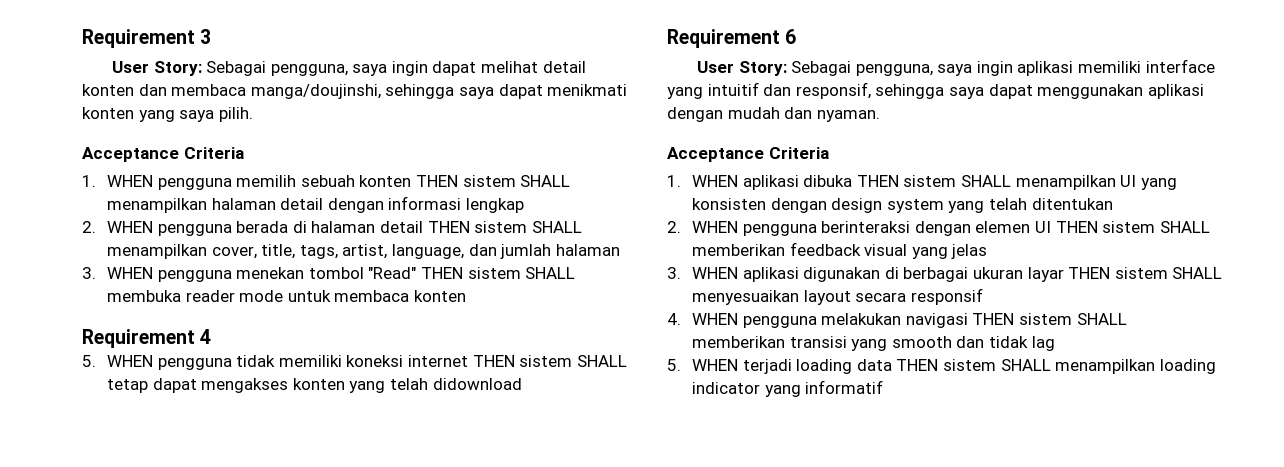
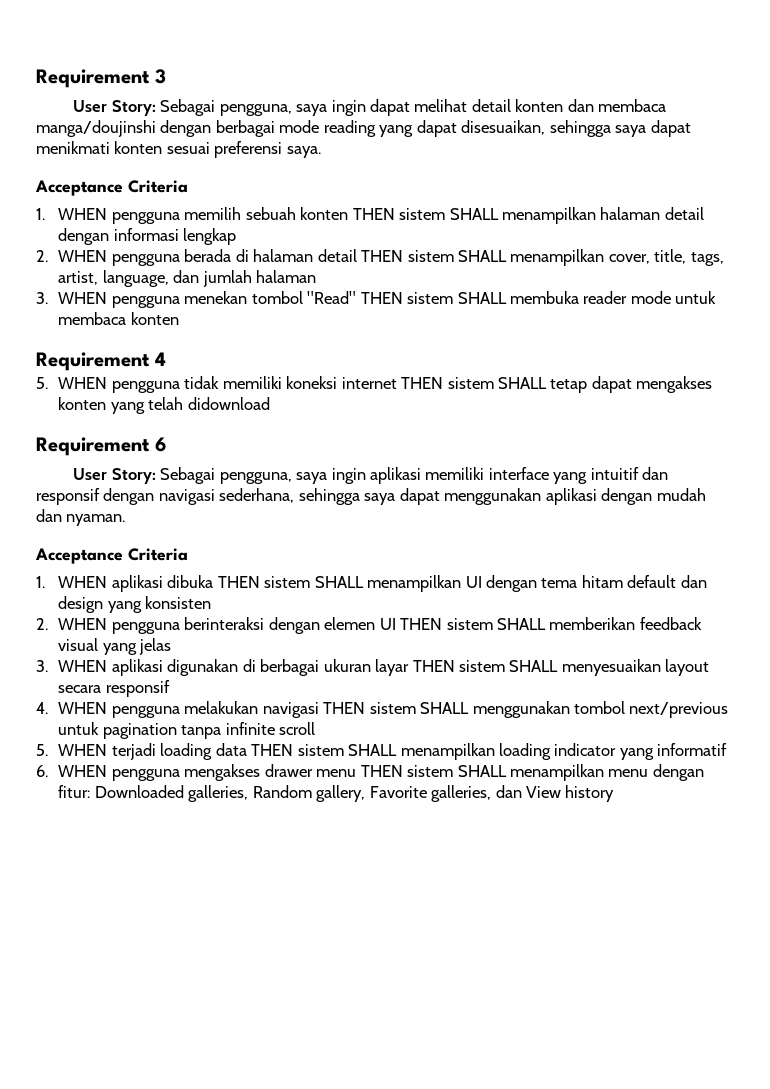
- User Story: Sebagai pengguna, saya ingin dapat melihat detail konten dan membaca manga/doujinshi, sehingga saya dapat menikmati konten yang saya pilih.
+ User Story: Sebagai pengguna, saya ingin dapat melihat detail konten dan membaca manga/doujinshi dengan berbagai mode reading yang dapat disesuaikan, sehingga saya dapat menikmati konten sesuai preferensi saya.
- User Story: Sebagai pengguna, saya ingin aplikasi memiliki interface yang intuitif dan responsif, sehingga saya dapat menggunakan aplikasi dengan mudah dan nyaman.
+ User Story: Sebagai pengguna, saya ingin aplikasi memiliki interface yang intuitif dan responsif dengan navigasi sederhana, sehingga saya dapat menggunakan aplikasi dengan mudah dan nyaman.
- 1. WHEN aplikasi dibuka THEN sistem SHALL menampilkan UI yang konsisten dengan design system yang telah ditentukan
+ 1. WHEN aplikasi dibuka THEN sistem SHALL menampilkan UI dengan tema hitam default dan design yang konsisten
- 4. WHEN pengguna melakukan navigasi THEN sistem SHALL memberikan transisi yang smooth dan tidak lag
+ 4. WHEN pengguna melakukan navigasi THEN sistem SHALL menggunakan tombol next/previous untuk pagination tanpa infinite scroll
+ 6. WHEN pengguna mengakses drawer menu THEN sistem SHALL menampilkan menu dengan fitur: Downloaded galleries, Random gallery, Favorite galleries, dan View history

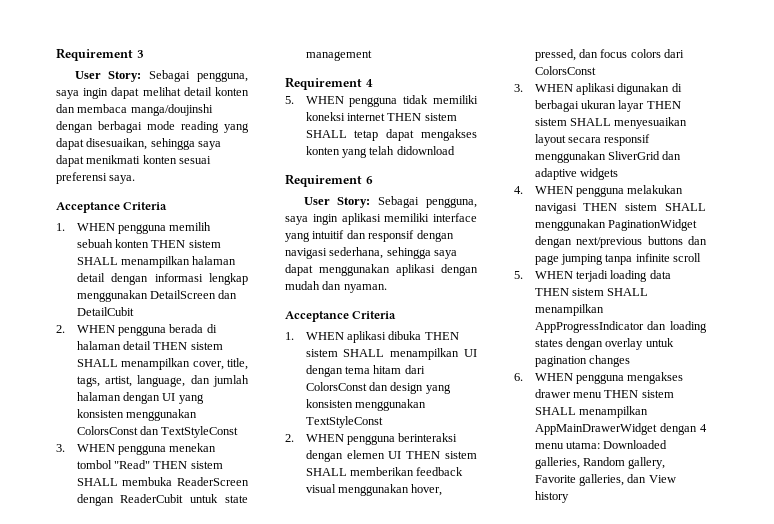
- 1. WHEN pengguna memilih sebuah konten THEN sistem SHALL menampilkan halaman detail dengan informasi lengkap
+ 1. WHEN pengguna memilih sebuah konten THEN sistem SHALL menampilkan halaman detail dengan informasi lengkap menggunakan DetailScreen dan DetailCubit
- 2. WHEN pengguna berada di halaman detail THEN sistem SHALL menampilkan cover, title, tags, artist, language, dan jumlah halaman
+ 2. WHEN pengguna berada di halaman detail THEN sistem SHALL menampilkan cover, title, tags, artist, language, dan jumlah halaman dengan UI yang konsisten menggunakan ColorsConst dan TextStyleConst
- 3. WHEN pengguna menekan tombol "Read" THEN sistem SHALL membuka reader mode untuk membaca konten
+ 3. WHEN pengguna menekan tombol "Read" THEN sistem SHALL membuka ReaderScreen dengan ReaderCubit untuk state management
- 1. WHEN aplikasi dibuka THEN sistem SHALL menampilkan UI dengan tema hitam default dan design yang konsisten
+ 1. WHEN aplikasi dibuka THEN sistem SHALL menampilkan UI dengan tema hitam dari ColorsConst dan design yang konsisten menggunakan TextStyleConst
- 2. WHEN pengguna berinteraksi dengan elemen UI THEN sistem SHALL memberikan feedback visual yang jelas
+ 2. WHEN pengguna berinteraksi dengan elemen UI THEN sistem SHALL memberikan feedback visual menggunakan hover, pressed, dan focus colors dari ColorsConst
- 3. WHEN aplikasi digunakan di berbagai ukuran layar THEN sistem SHALL menyesuaikan layout secara responsif
+ 3. WHEN aplikasi digunakan di berbagai ukuran layar THEN sistem SHALL menyesuaikan layout secara responsif menggunakan SliverGrid dan adaptive widgets
- 4. WHEN pengguna melakukan navigasi THEN sistem SHALL menggunakan tombol next/previous untuk pagination tanpa infinite scroll
+ 4. WHEN pengguna melakukan navigasi THEN sistem SHALL menggunakan PaginationWidget dengan next/previous buttons dan page jumping tanpa infinite scroll
- 5. WHEN terjadi loading data THEN sistem SHALL menampilkan loading indicator yang informatif
+ 5. WHEN terjadi loading data THEN sistem SHALL menampilkan AppProgressIndicator dan loading states dengan overlay untuk pagination changes
- 6. WHEN pengguna mengakses drawer menu THEN sistem SHALL menampilkan menu dengan fitur: Downloaded galleries, Random gallery, Favorite galleries, dan View history
+ 6. WHEN pengguna mengakses drawer menu THEN sistem SHALL menampilkan AppMainDrawerWidget dengan 4 menu utama: Downloaded galleries, Random gallery, Favorite galleries, dan View history

